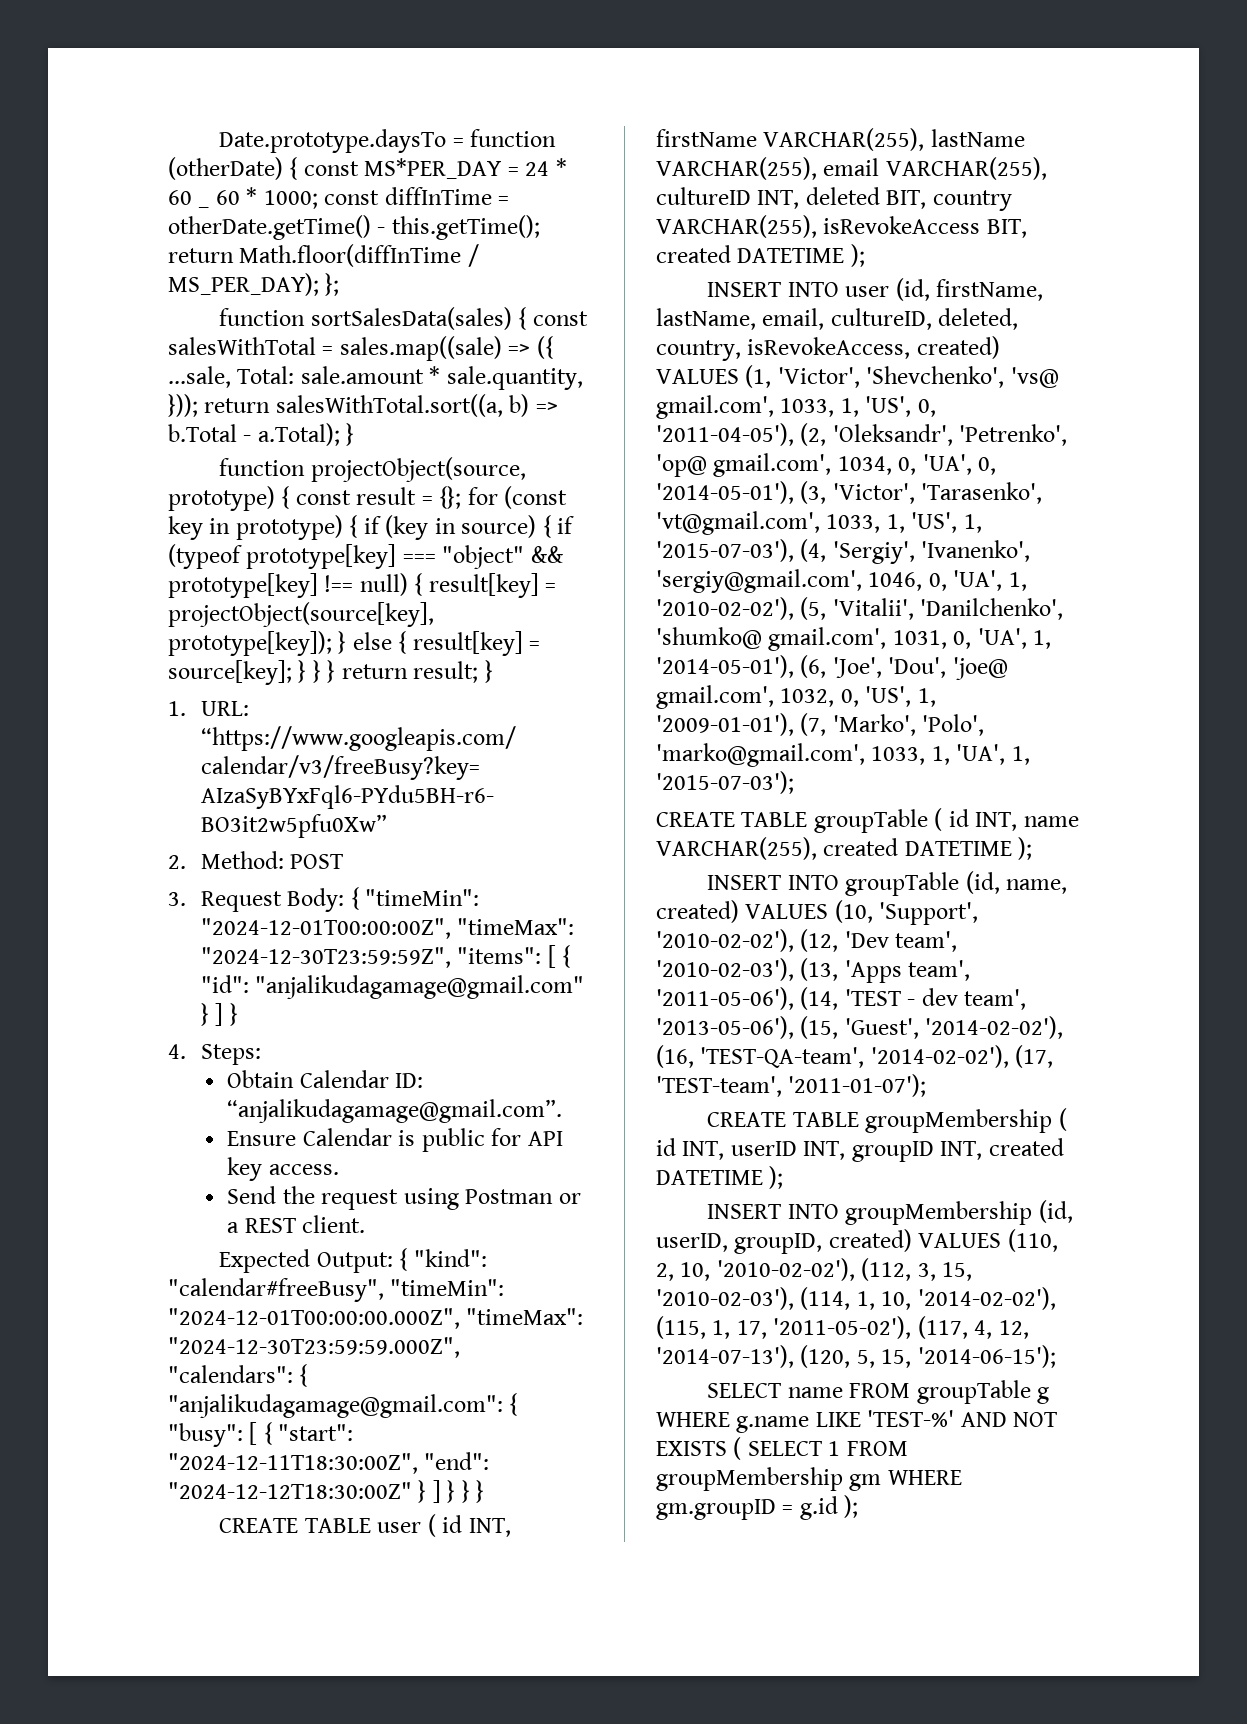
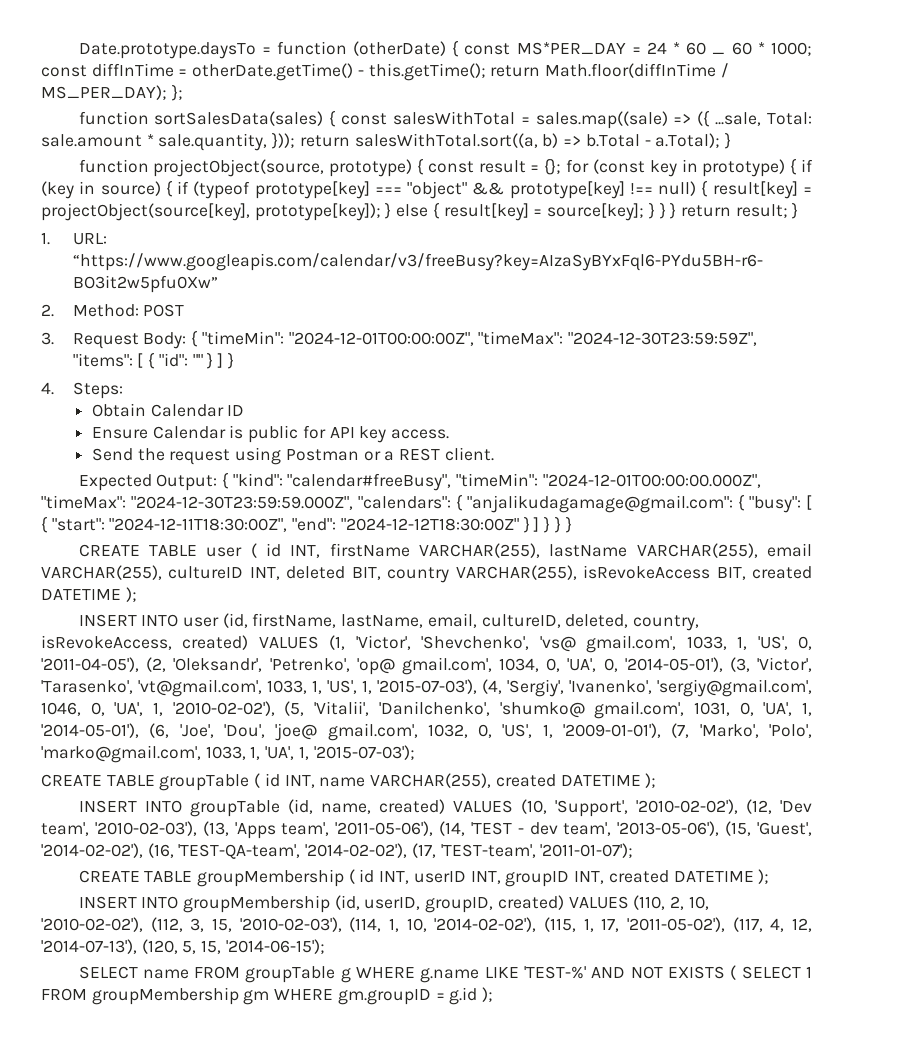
- 3. Request Body: { "timeMin": "2024-12-01T00:00:00Z", "timeMax": "2024-12-30T23:59:59Z", "items": [ { "id": "anjalikudagamage@gmail.com" } ] }
+ 3. Request Body: { "timeMin": "2024-12-01T00:00:00Z", "timeMax": "2024-12-30T23:59:59Z", "items": [ { "id": "" } ] }
- Obtain Calendar ID: “anjalikudagamage@gmail.com”.
+ Obtain Calendar ID

